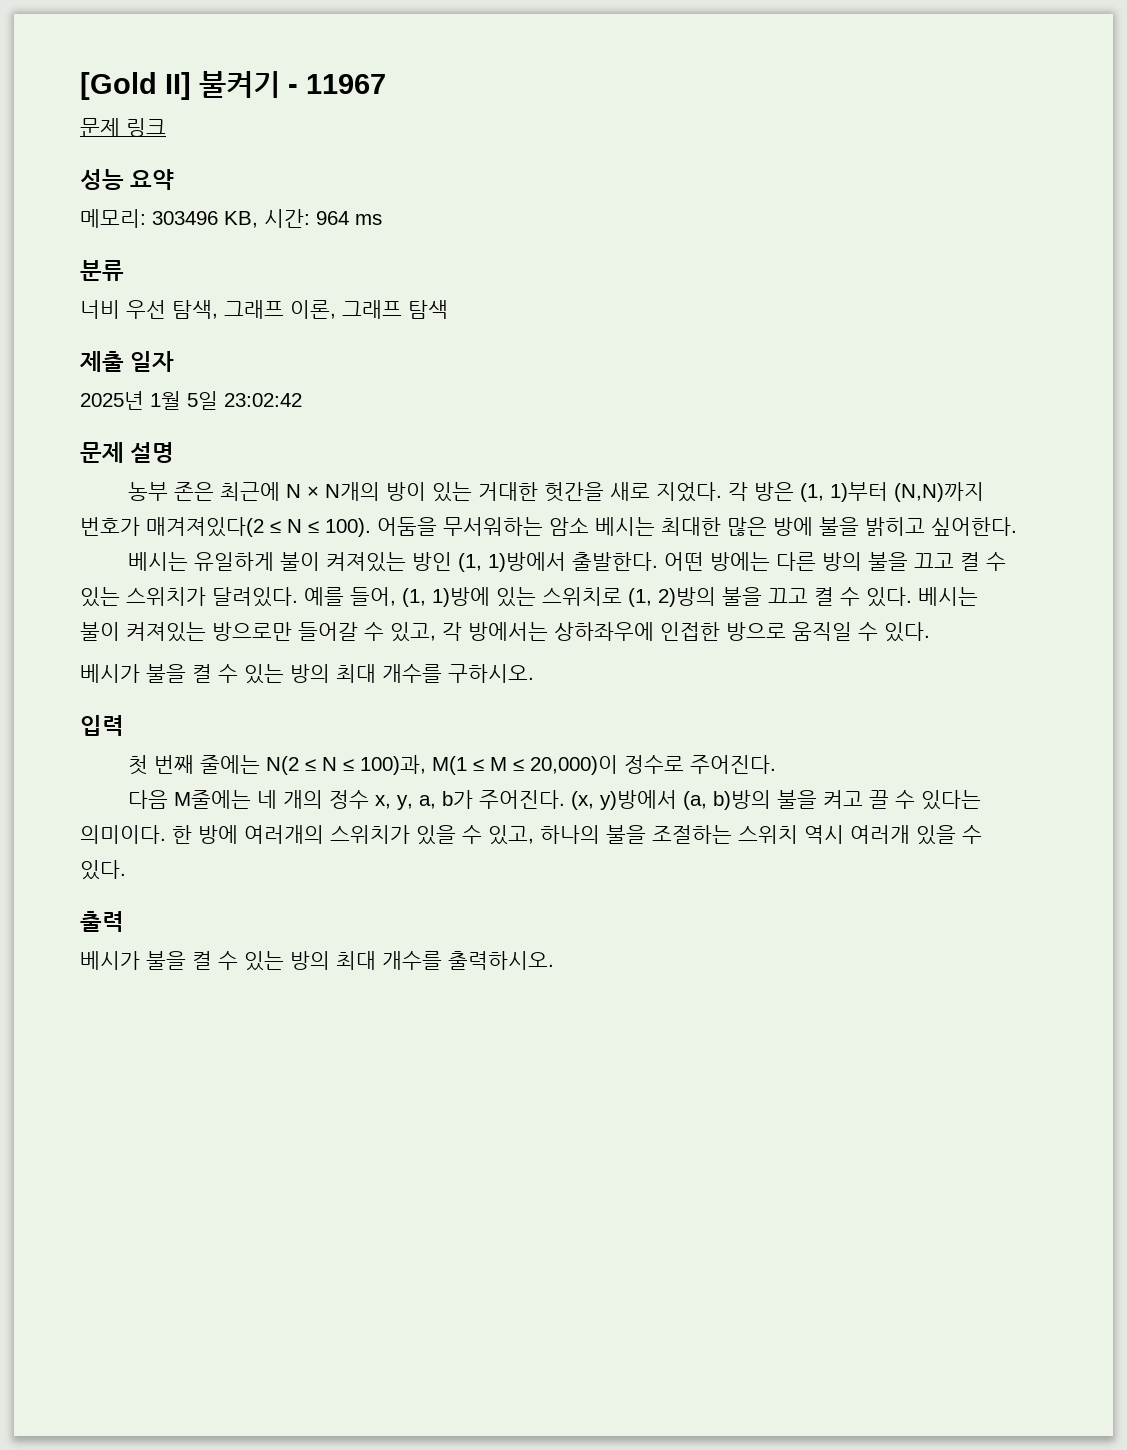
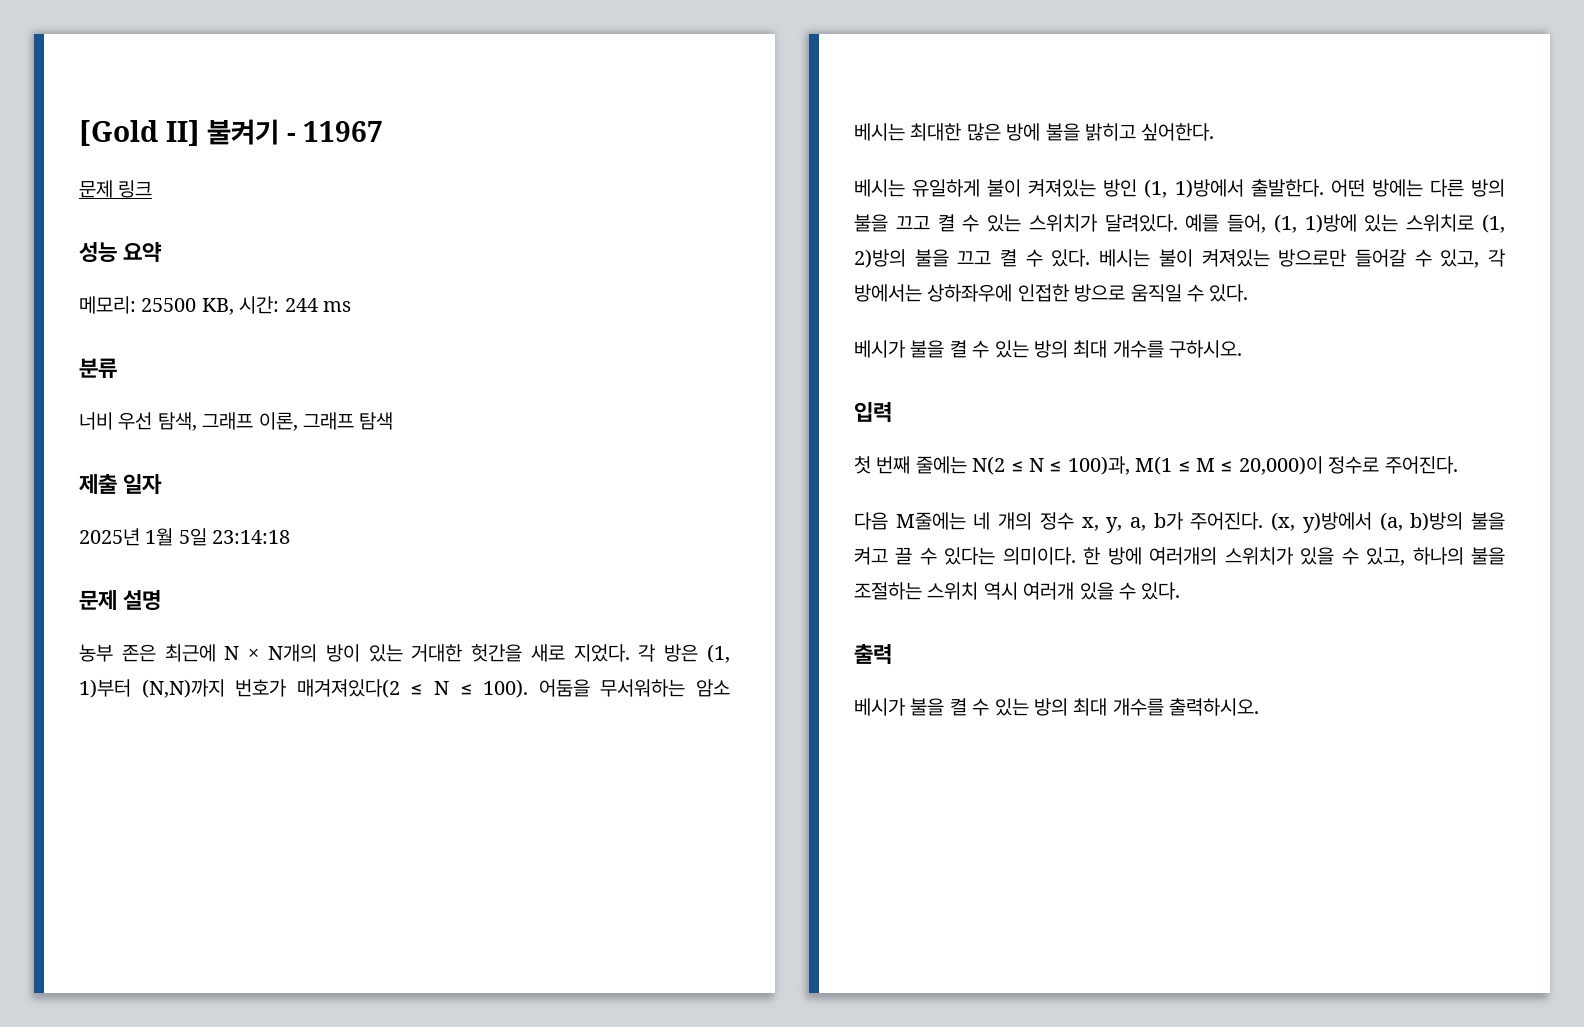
- 메모리: 303496 KB, 시간: 964 ms
+ 메모리: 25500 KB, 시간: 244 ms
- 2025년 1월 5일 23:02:42
+ 2025년 1월 5일 23:14:18

